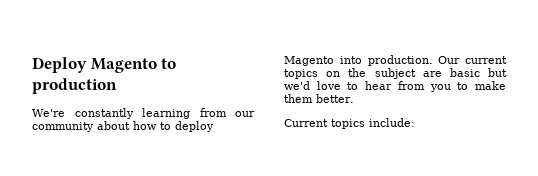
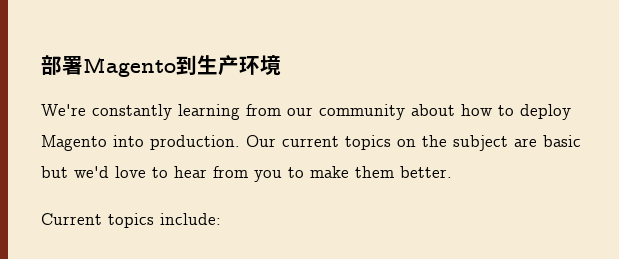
- Deploy Magento to production
+ 部署Magento到生产环境

